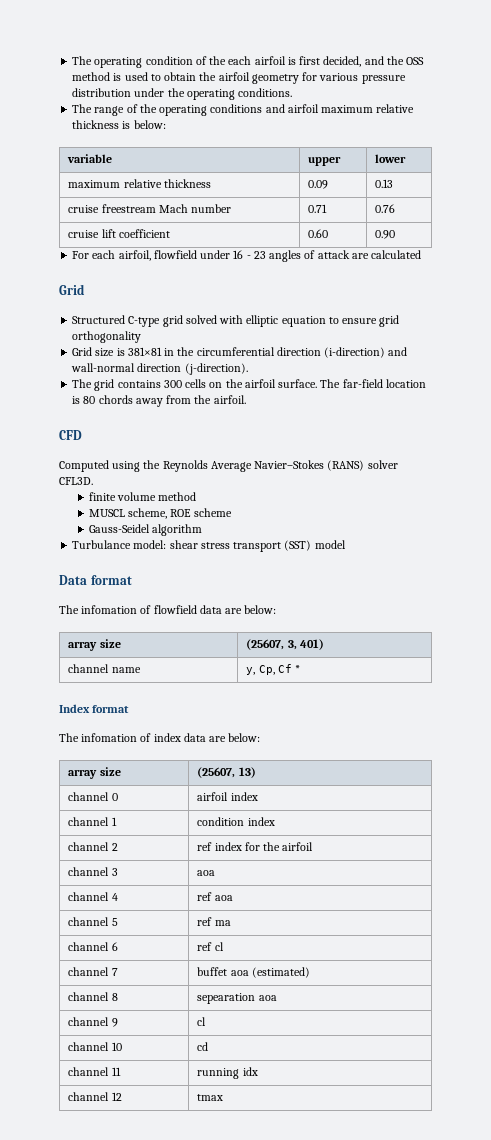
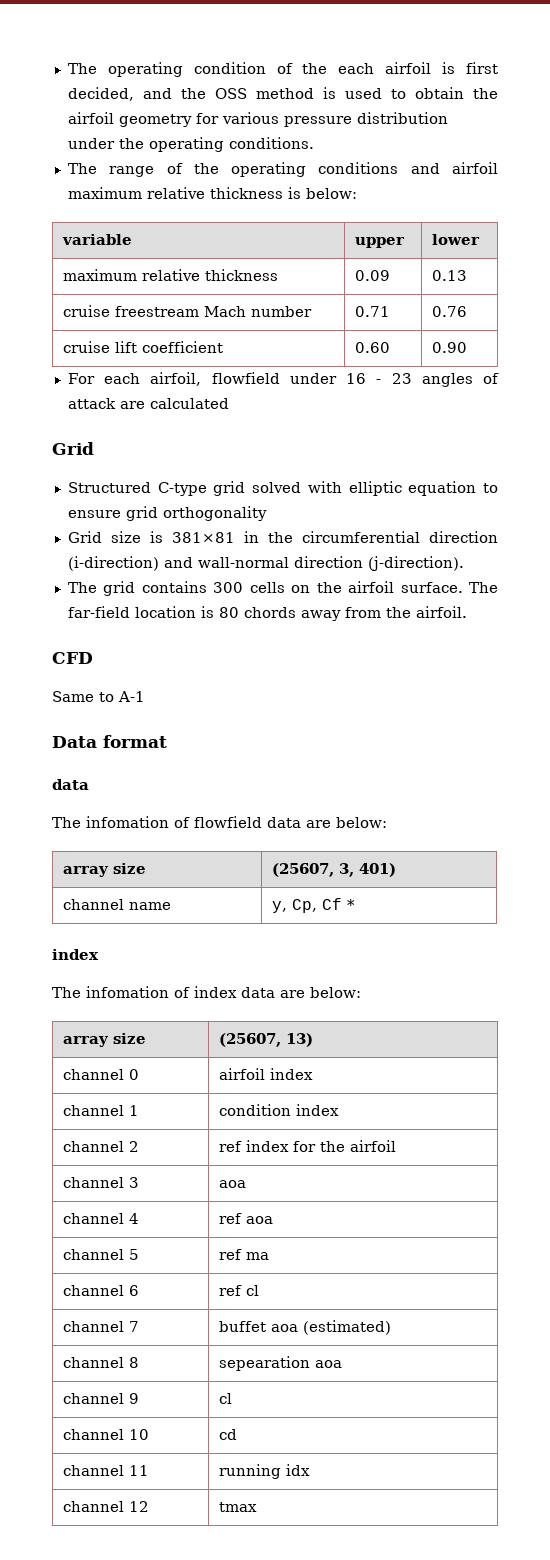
- Computed using the Reynolds Average Navier–Stokes (RANS) solver CFL3D.
- finite volume method
- MUSCL scheme, ROE scheme
- Gauss-Seidel algorithm
- Turbulance model: shear stress transport (SST) model
+ Same to A-1
  Data format
+ data
  channel name | y, Cp, Cf *
- Index format
+ index

